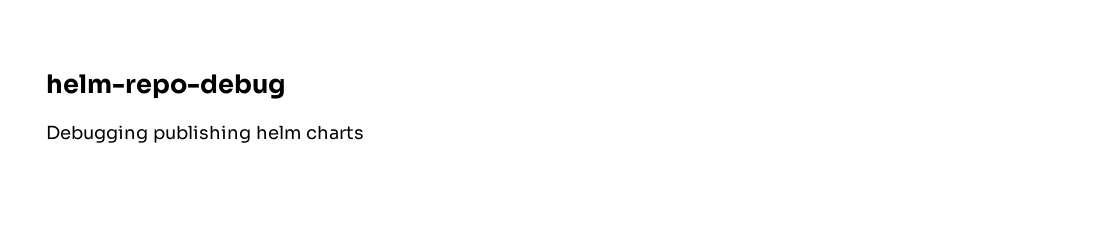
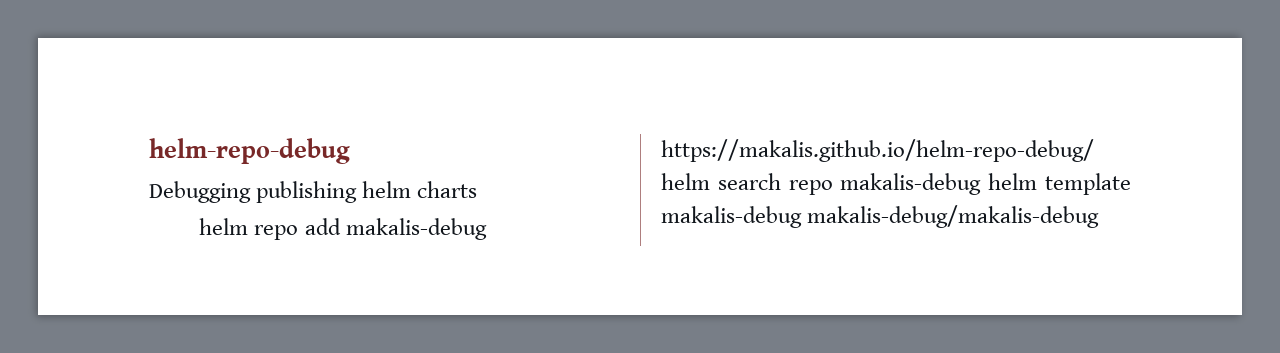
+ helm repo add makalis-debug https://makalis.github.io/helm-repo-debug/ helm search repo makalis-debug helm template makalis-debug makalis-debug/makalis-debug

